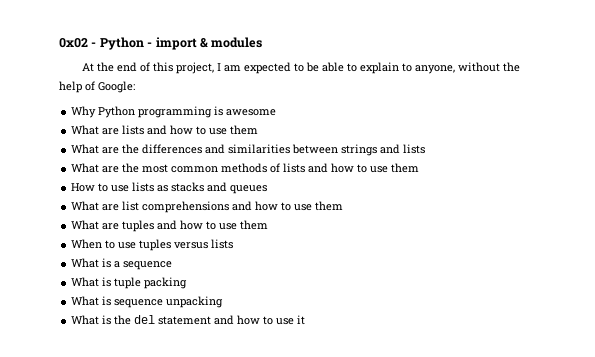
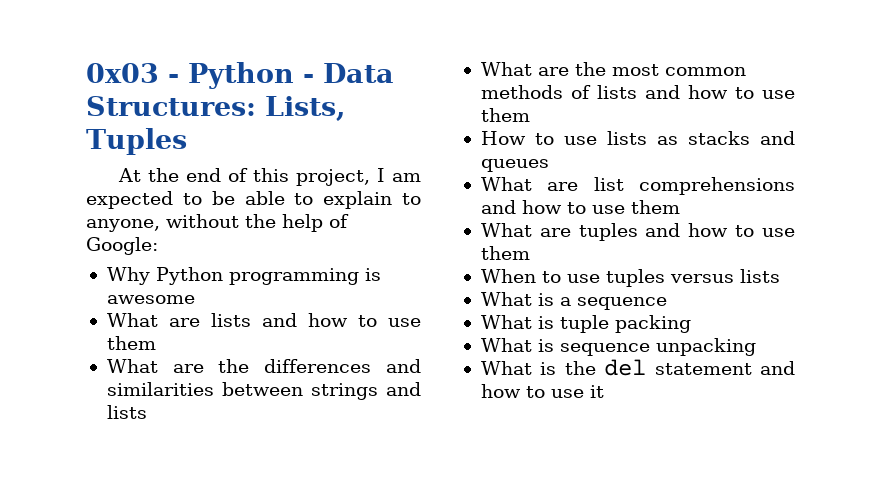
- 0x02 - Python - import & modules
+ 0x03 - Python - Data Structures: Lists, Tuples

